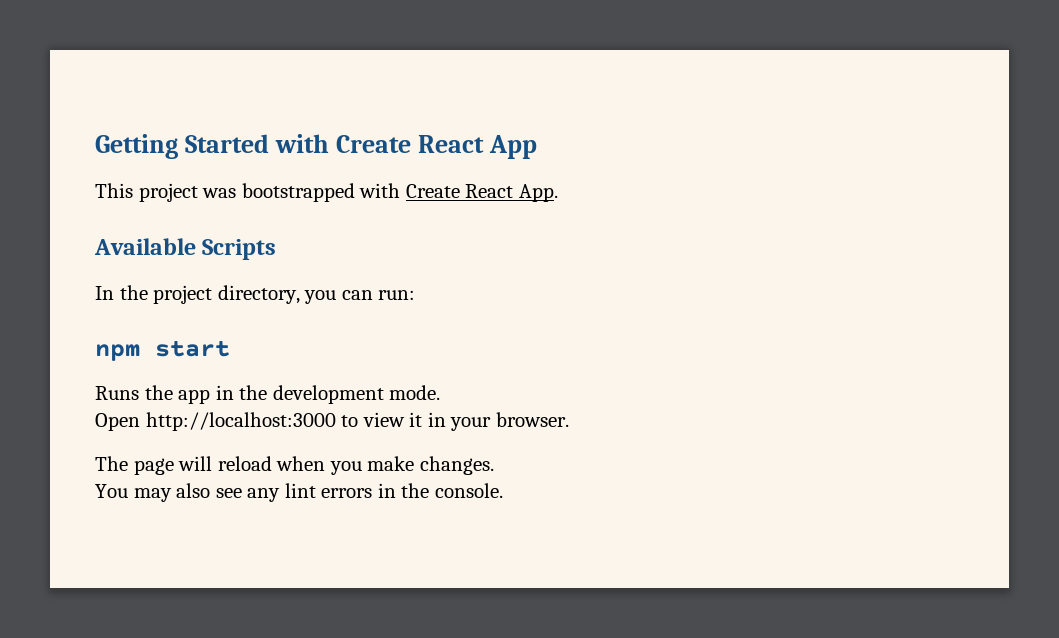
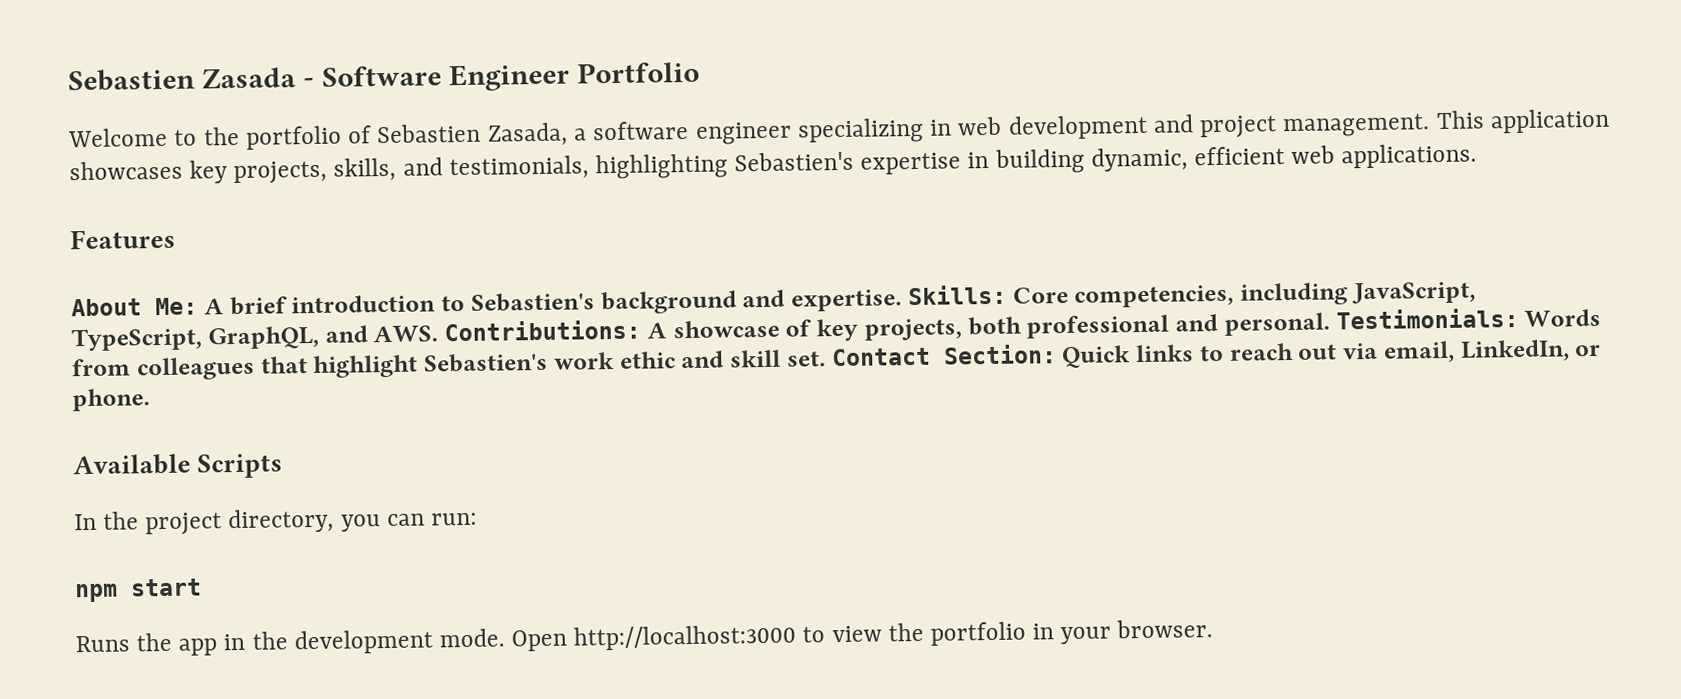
- Getting Started with Create React App
- This project was bootstrapped with Create React App.
+ Sebastien Zasada - Software Engineer Portfolio
+ Welcome to the portfolio of Sebastien Zasada, a software engineer specializing in web development and project management. This application showcases key projects, skills, and testimonials, highlighting Sebastien's expertise in building dynamic, efficient web applications.
+ Features
+ About Me: A brief introduction to Sebastien's background and expertise. Skills: Core competencies, including JavaScript, TypeScript, GraphQL, and AWS. Contributions: A showcase of key projects, both professional and personal. Testimonials: Words from colleagues that highlight Sebastien's work ethic and skill set. Contact Section: Quick links to reach out via email, LinkedIn, or phone.
- Runs the app in the development mode.
- Open http://localhost:3000 to view it in your browser.
+ Runs the app in the development mode. Open http://localhost:3000 to view the portfolio in your browser.
- The page will reload when you make changes.
- You may also see any lint errors in the console.

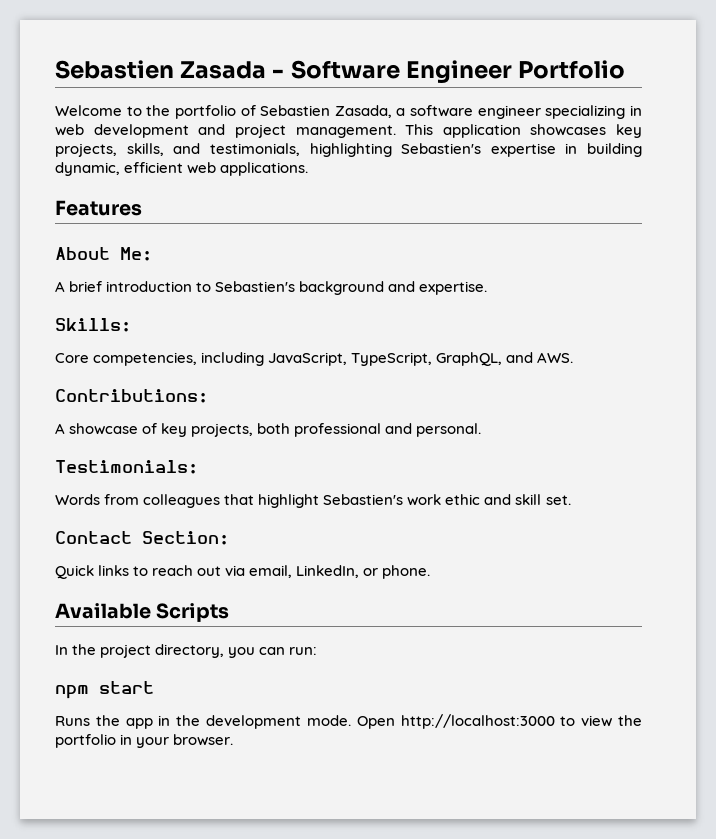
- About Me: A brief introduction to Sebastien's background and expertise. Skills: Core competencies, including JavaScript, TypeScript, GraphQL, and AWS. Contributions: A showcase of key projects, both professional and personal. Testimonials: Words from colleagues that highlight Sebastien's work ethic and skill set. Contact Section: Quick links to reach out via email, LinkedIn, or phone.
+ About Me:
+ A brief introduction to Sebastien's background and expertise.
+ Skills:
+ Core competencies, including JavaScript, TypeScript, GraphQL, and AWS.
+ Contributions:
+ A showcase of key projects, both professional and personal.
+ Testimonials:
+ Words from colleagues that highlight Sebastien's work ethic and skill set.
+ Contact Section:
+ Quick links to reach out via email, LinkedIn, or phone.

